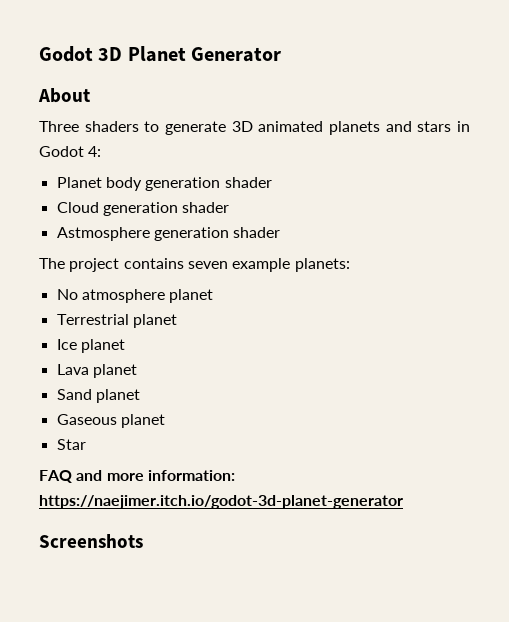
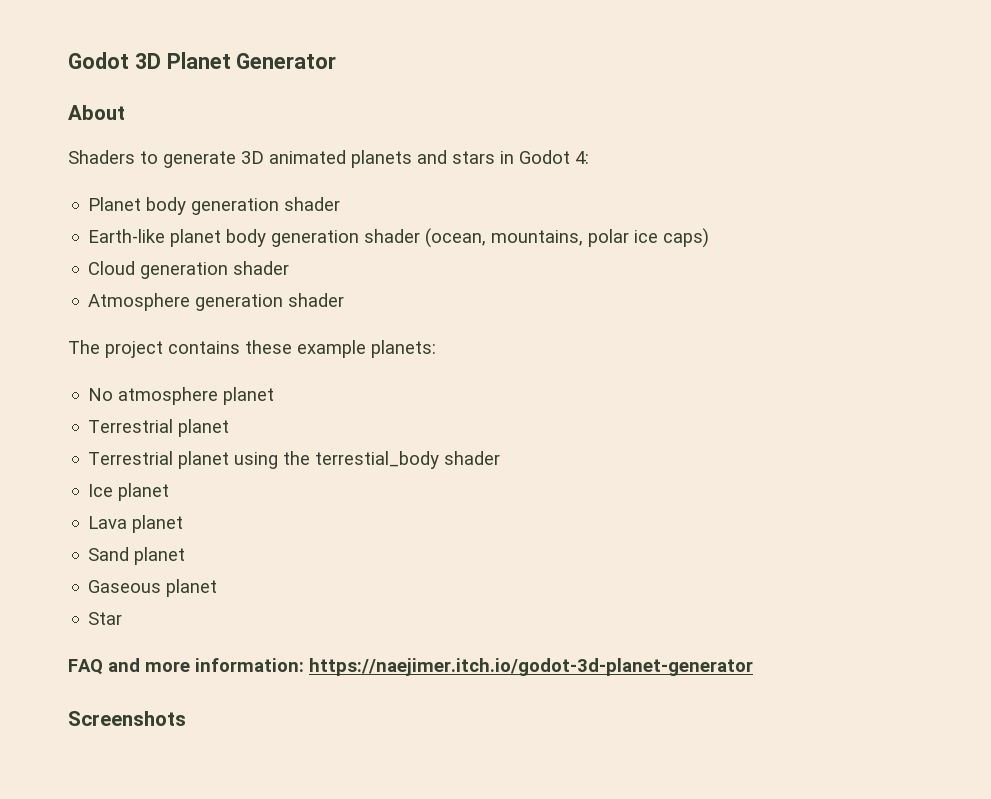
- Three shaders to generate 3D animated planets and stars in Godot 4:
+ Shaders to generate 3D animated planets and stars in Godot 4:
+ Earth-like planet body generation shader (ocean, mountains, polar ice caps)
- Astmosphere generation shader
+ Atmosphere generation shader
- The project contains seven example planets:
+ The project contains these example planets:
+ Terrestrial planet using the terrestial_body shader

